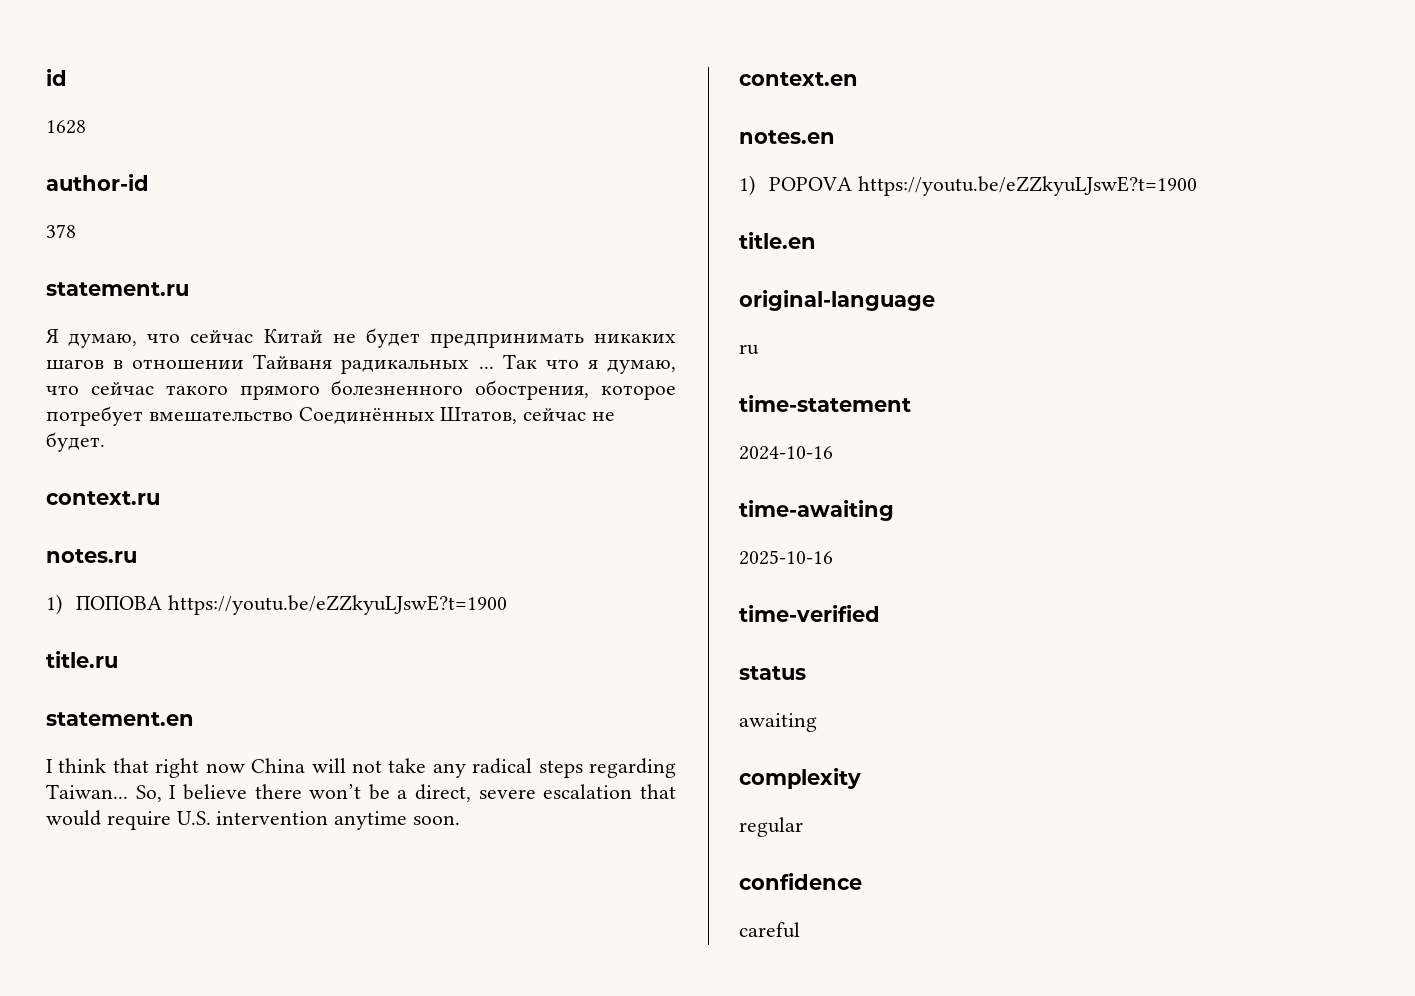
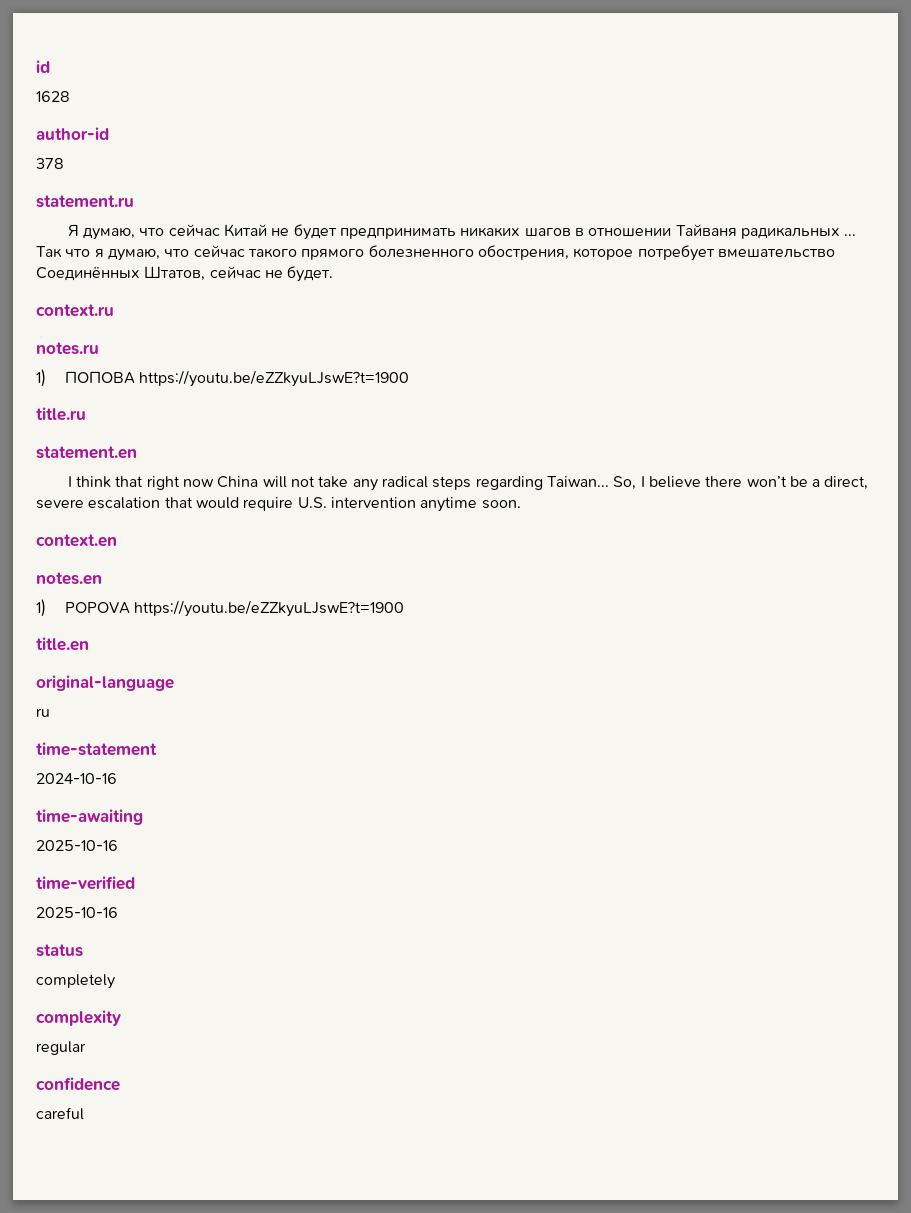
  time-verified
+ 2025-10-16
- awaiting
+ completely

